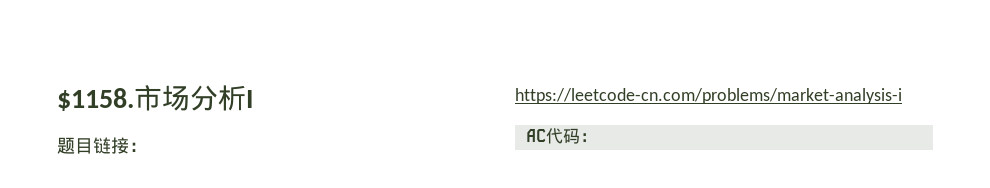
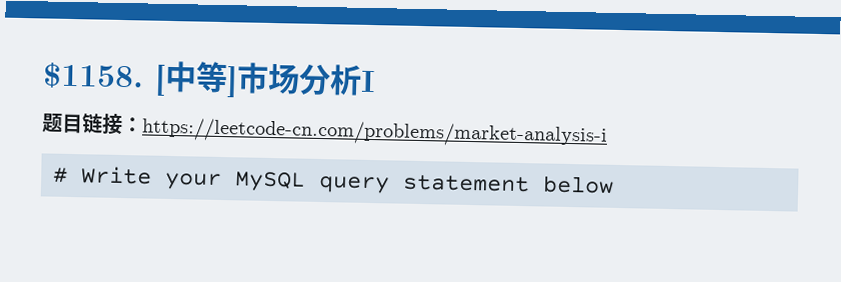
- 市场分析I
+ [中等]市场分析I
- AC代码：
+ # Write your MySQL query statement below

